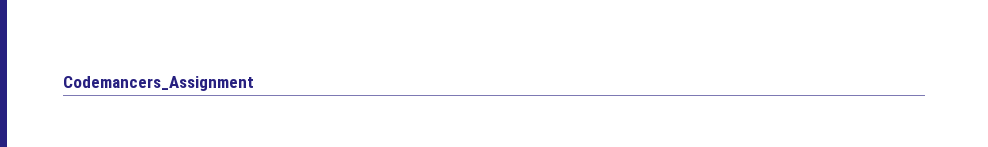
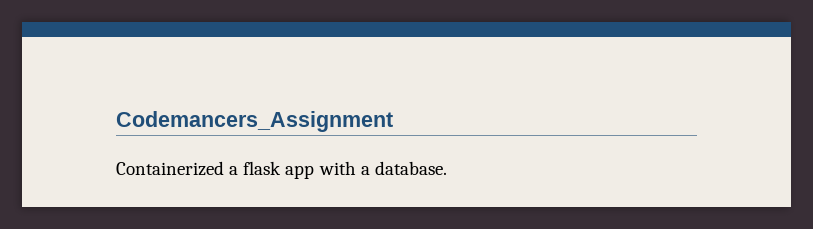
+ Containerized a flask app with a database.

